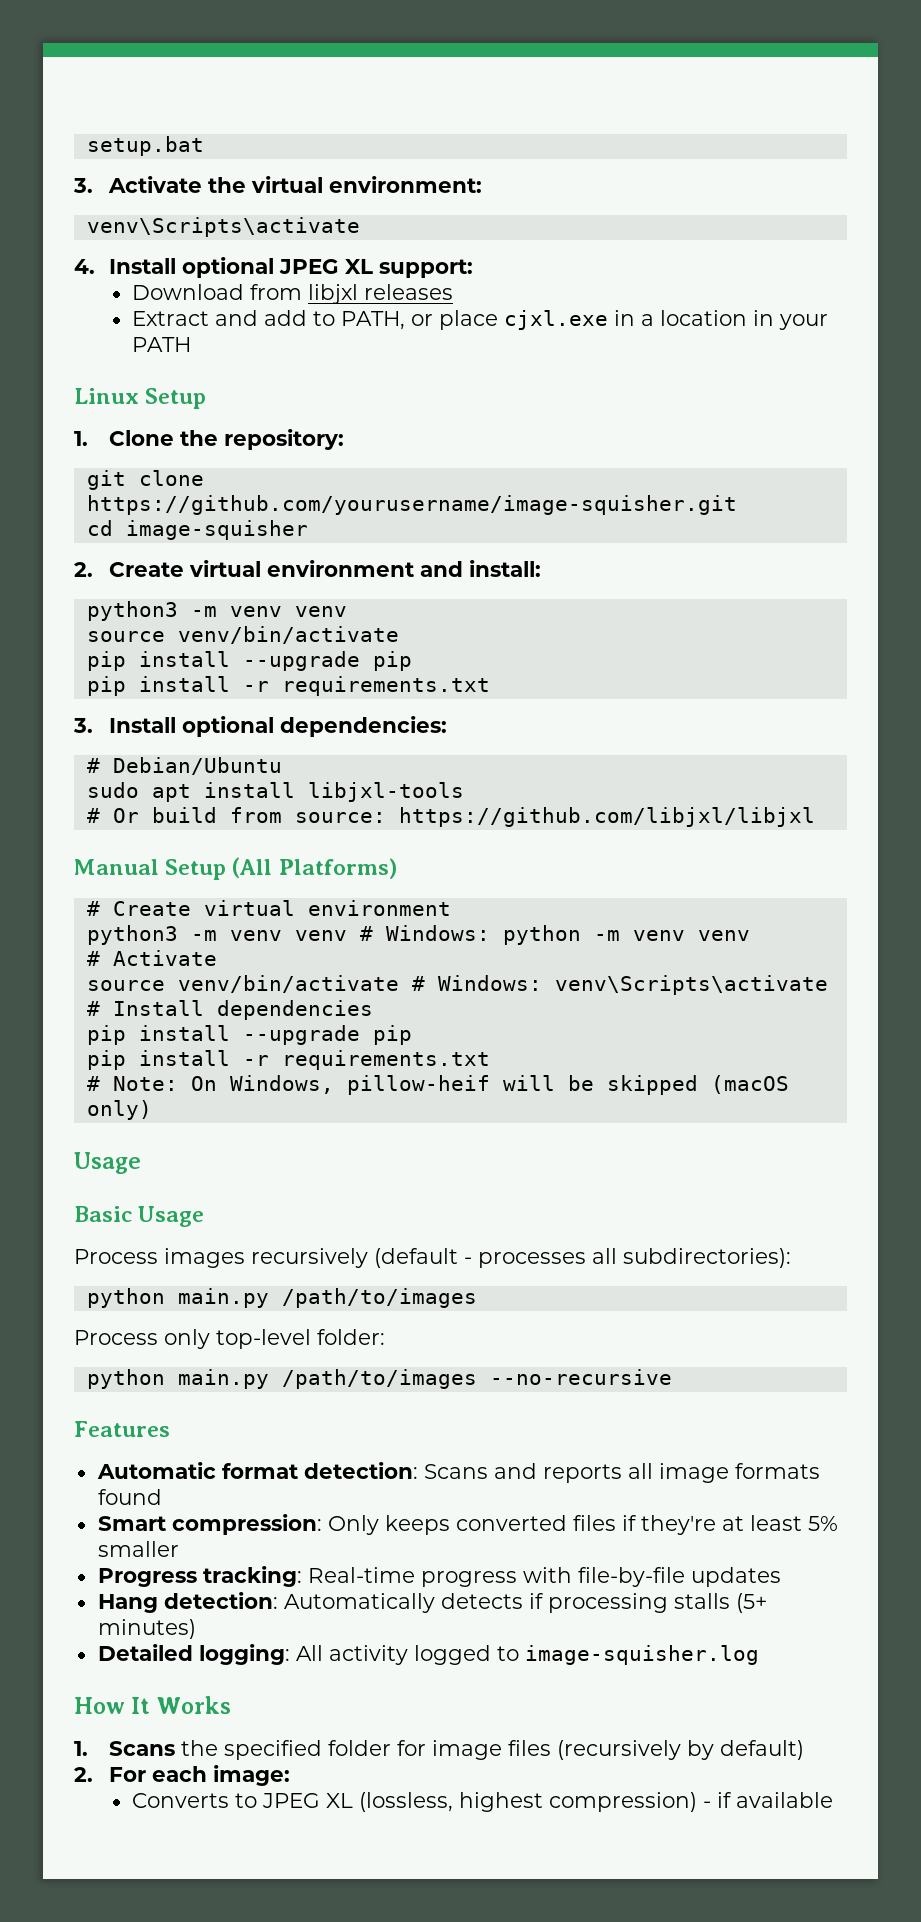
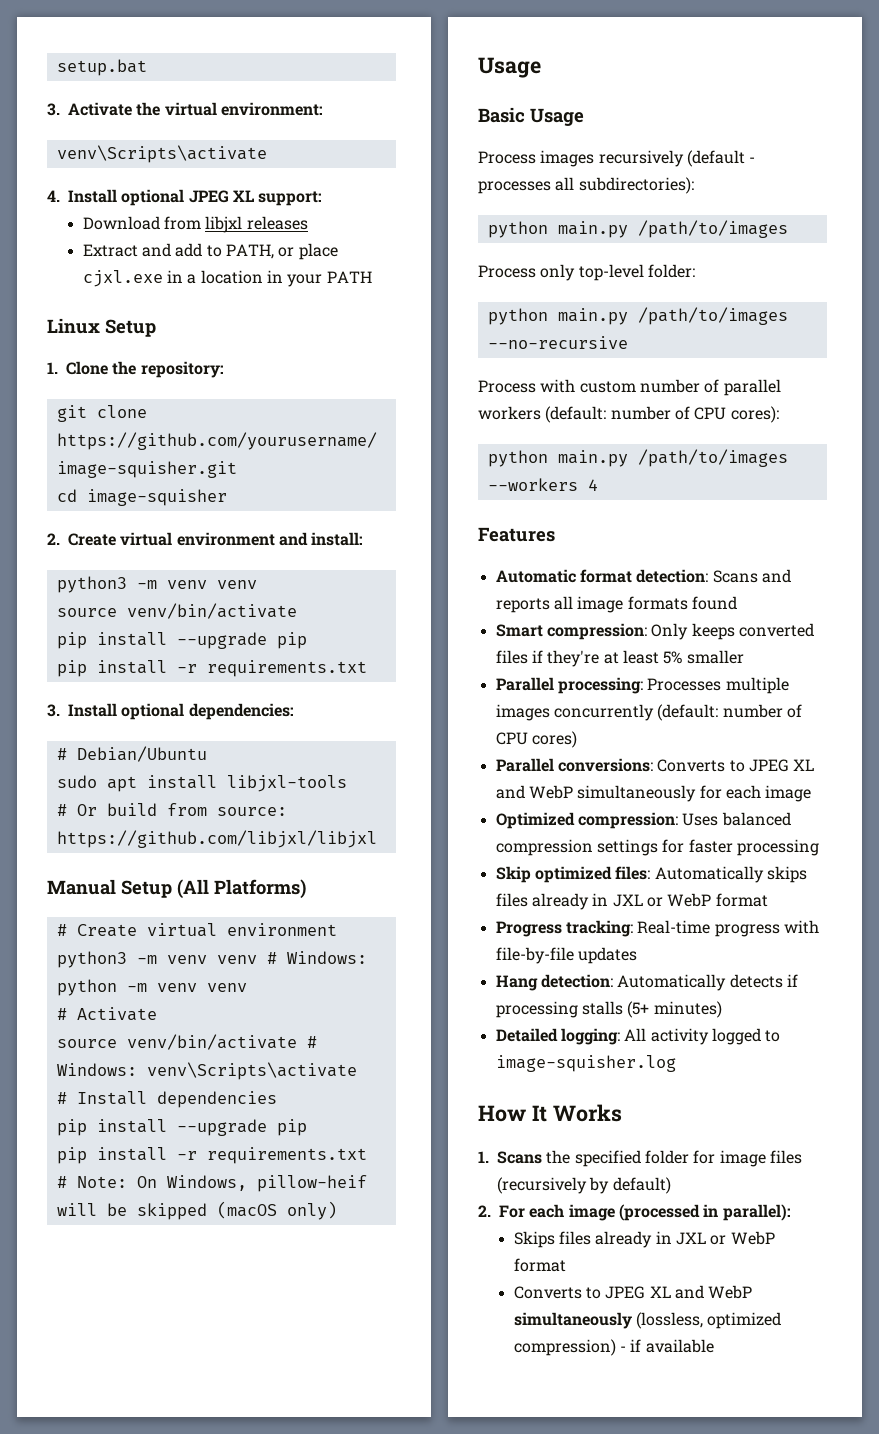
+ Process with custom number of parallel workers (default: number of CPU cores):
+ python main.py /path/to/images --workers 4
+ Parallel processing: Processes multiple images concurrently (default: number of CPU cores)
+ Parallel conversions: Converts to JPEG XL and WebP simultaneously for each image
+ Optimized compression: Uses balanced compression settings for faster processing
+ Skip optimized files: Automatically skips files already in JXL or WebP format
- 2. For each image:
- Converts to JPEG XL (lossless, highest compression) - if available
+ 2. For each image (processed in parallel):
+ Skips files already in JXL or WebP format
+ Converts to JPEG XL and WebP simultaneously (lossless, optimized compression) - if available

